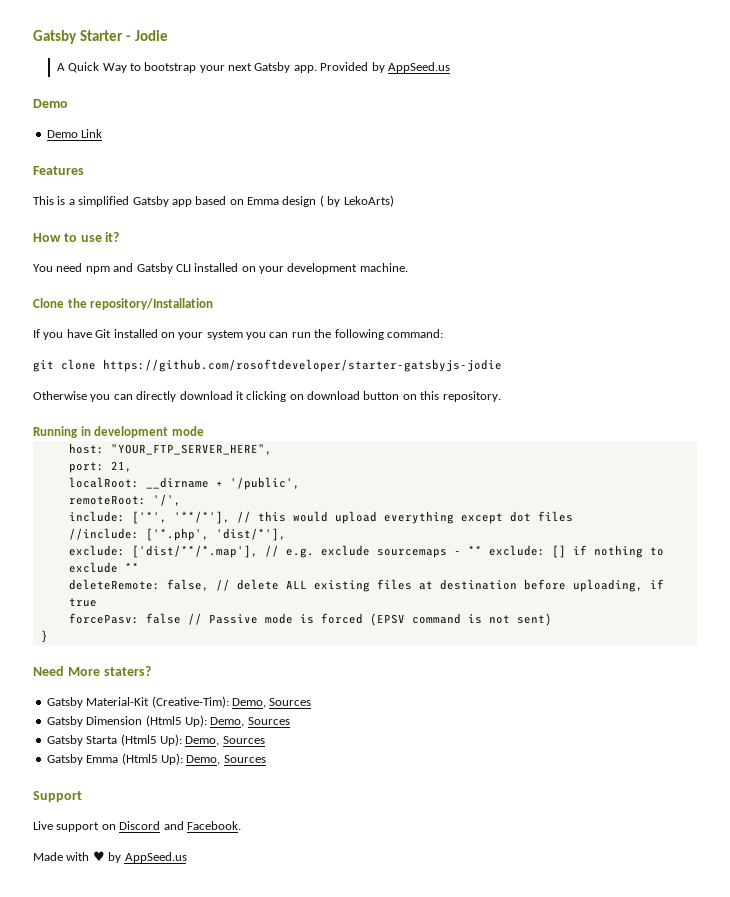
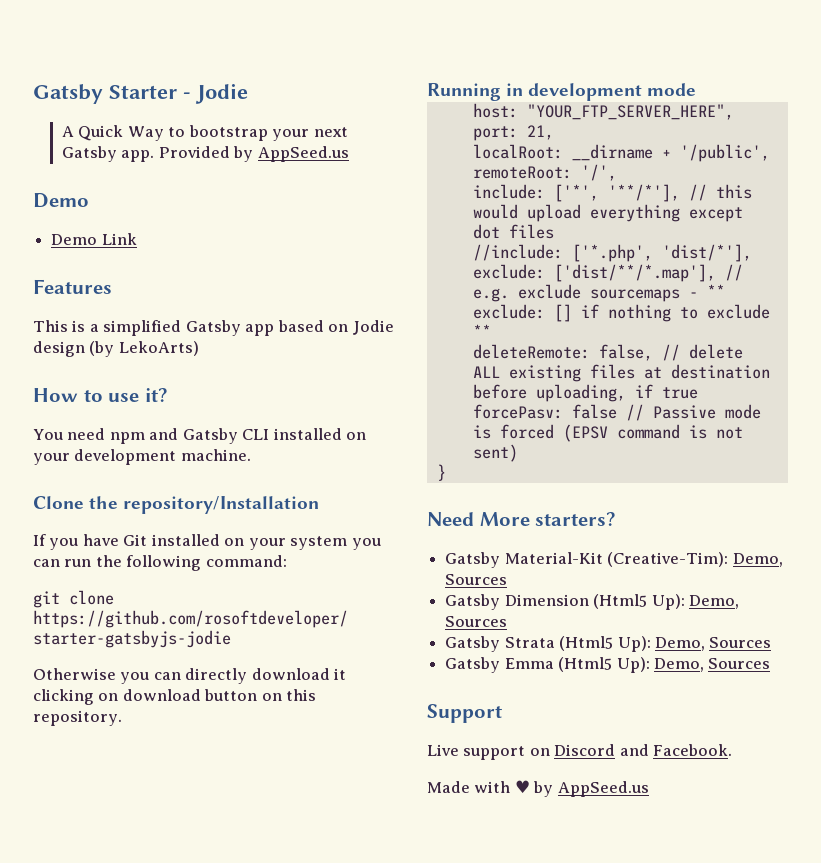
- This is a simplified Gatsby app based on Emma design ( by LekoArts)
+ This is a simplified Gatsby app based on Jodie design (by LekoArts)
- Need More staters?
+ Need More starters?
- Gatsby Starta (Html5 Up): Demo, Sources
+ Gatsby Strata (Html5 Up): Demo, Sources

